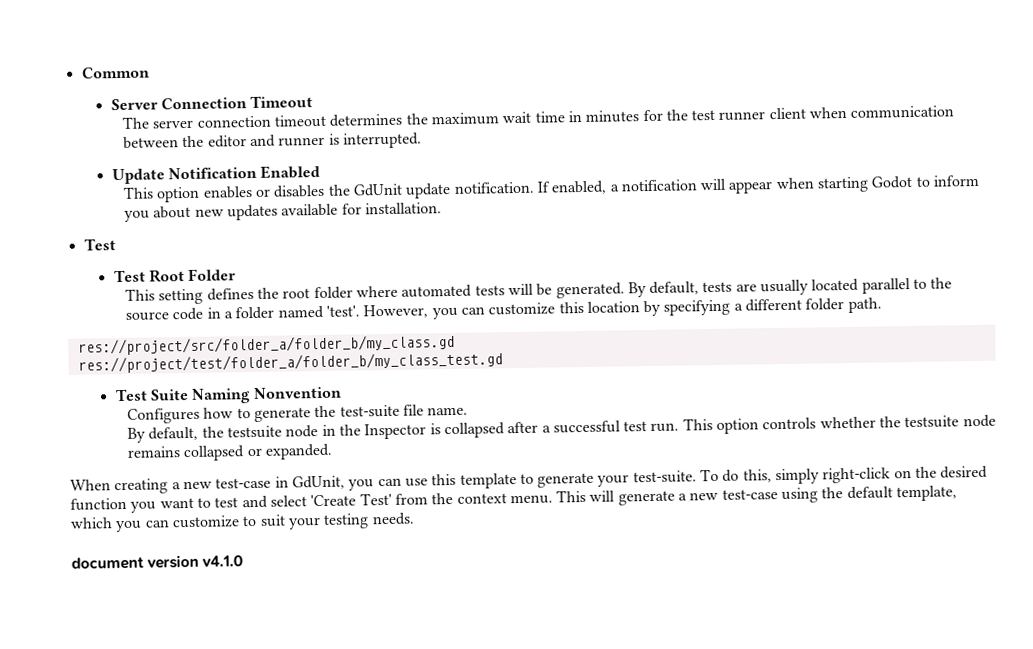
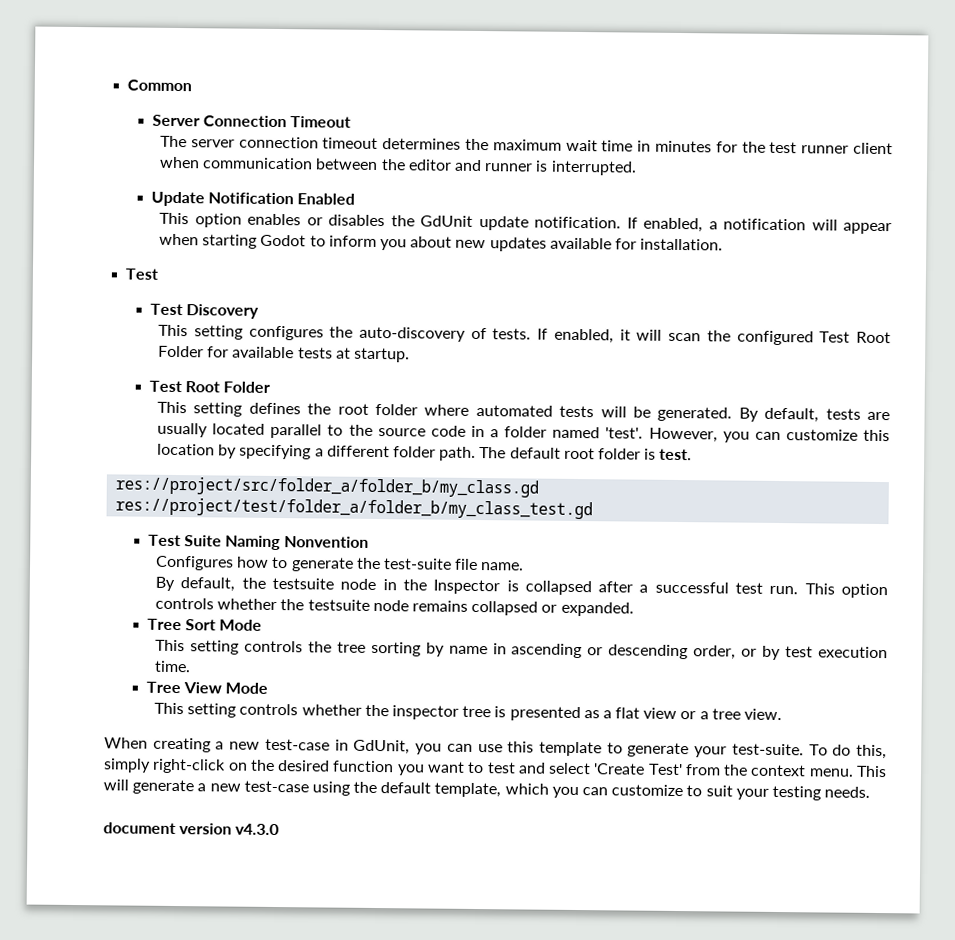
+ Test Discovery
+ This setting configures the auto-discovery of tests. If enabled, it will scan the configured Test Root Folder for available tests at startup.
+ The default root folder is test.
+ Tree Sort Mode
+ This setting controls the tree sorting by name in ascending or descending order, or by test execution time.
+ Tree View Mode
+ This setting controls whether the inspector tree is presented as a flat view or a tree view.
- document version v4.1.0
+ document version v4.3.0

